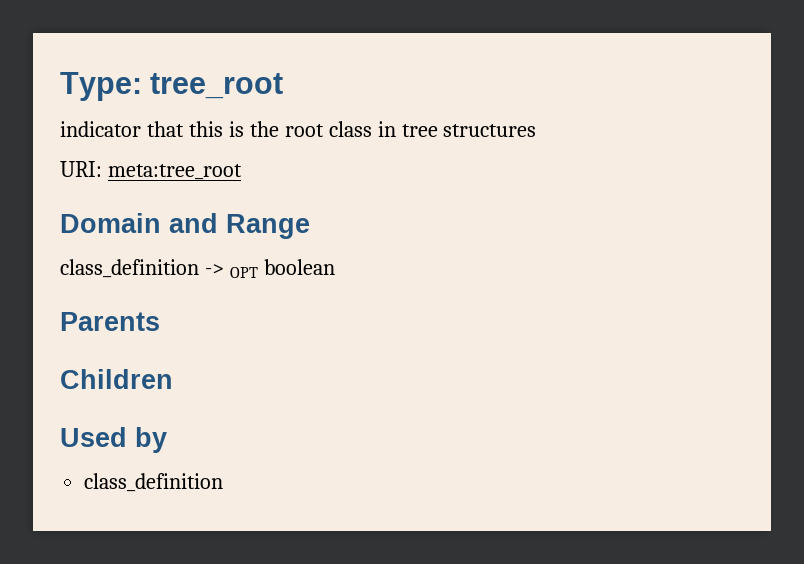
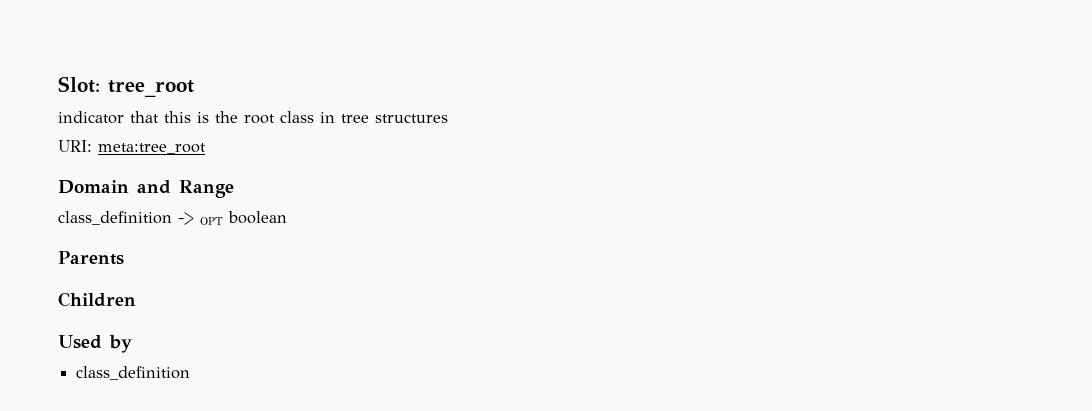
- Type: tree_root
+ Slot: tree_root

